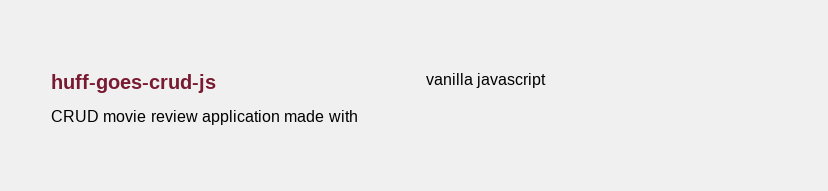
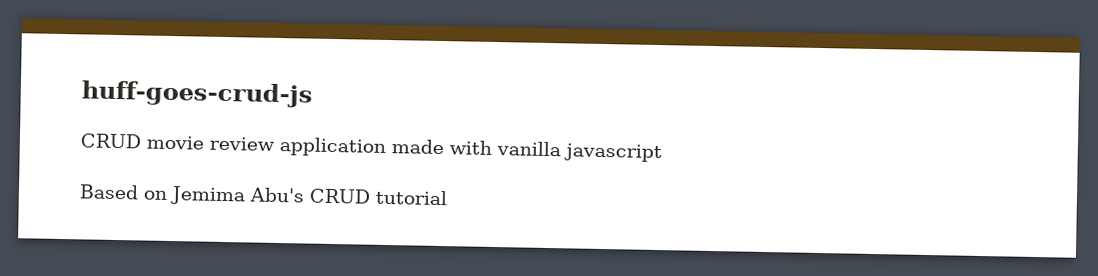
+ Based on Jemima Abu's CRUD tutorial

